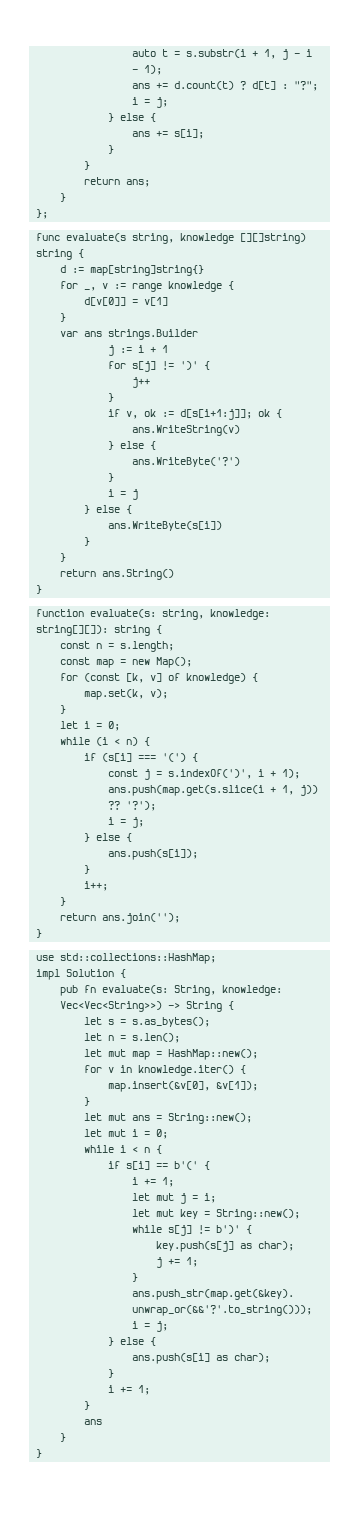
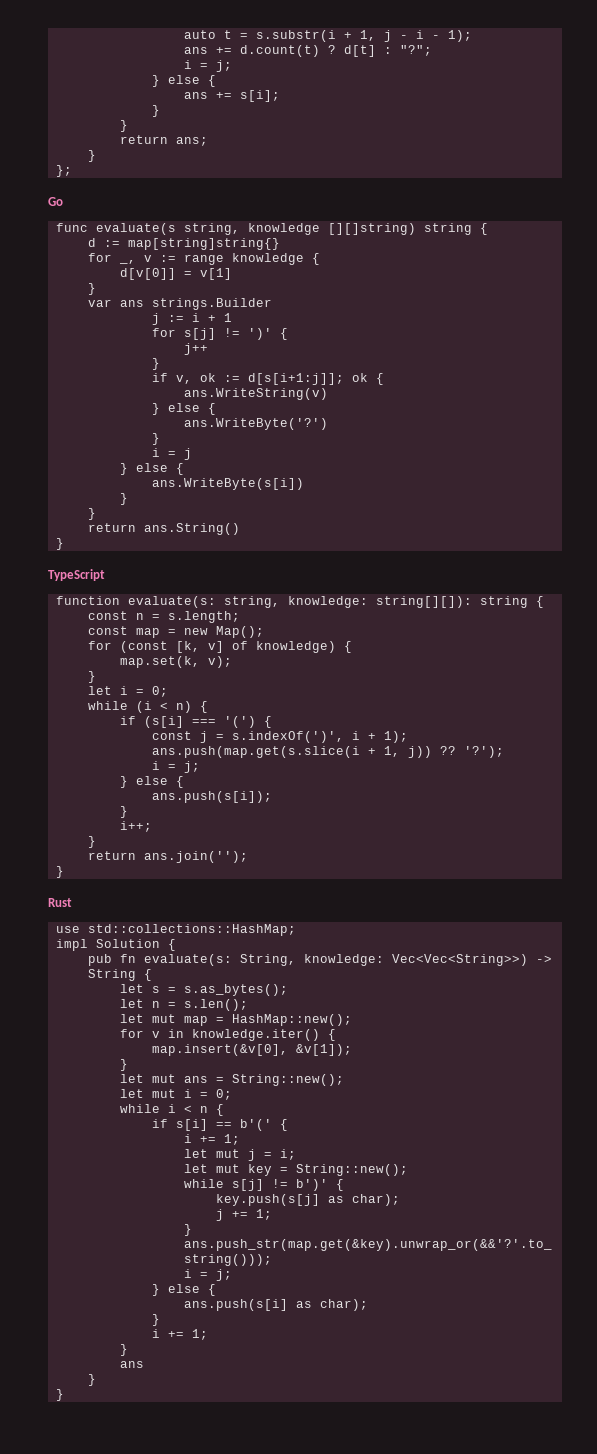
+ Go
+ TypeScript
+ Rust

